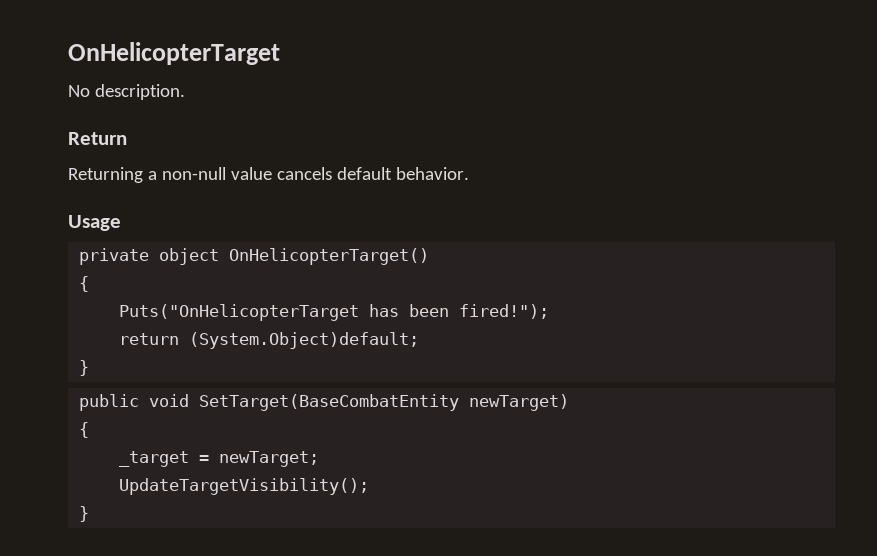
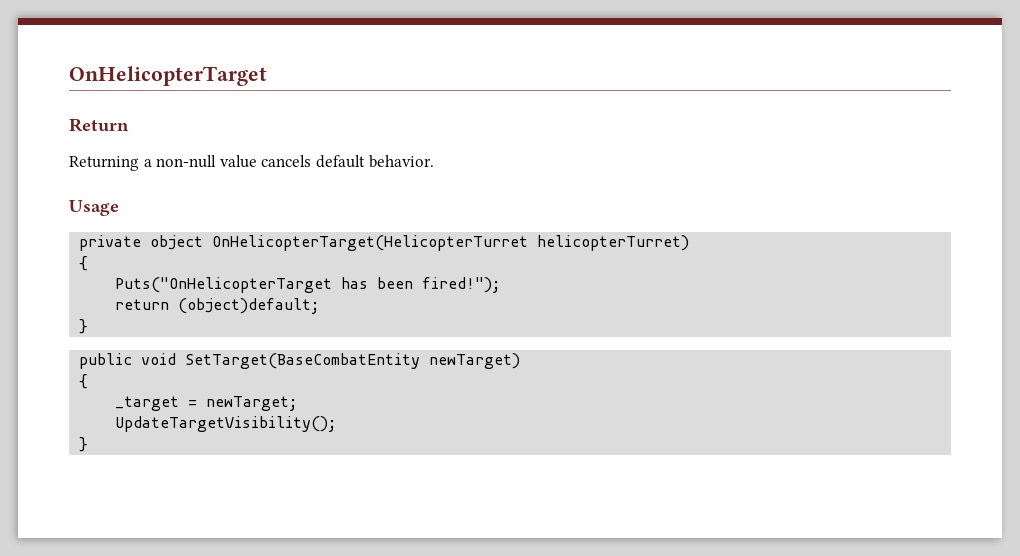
- No description.
- private object OnHelicopterTarget()
+ private object OnHelicopterTarget(HelicopterTurret helicopterTurret)
- return (System.Object)default;
+ return (object)default;

